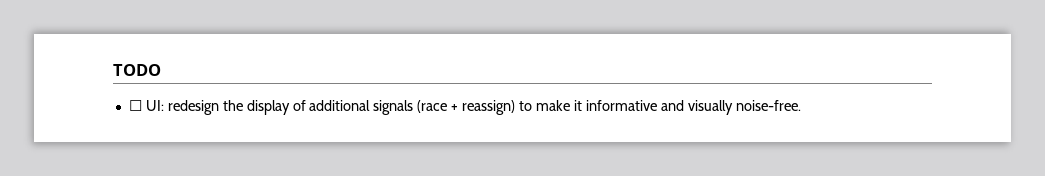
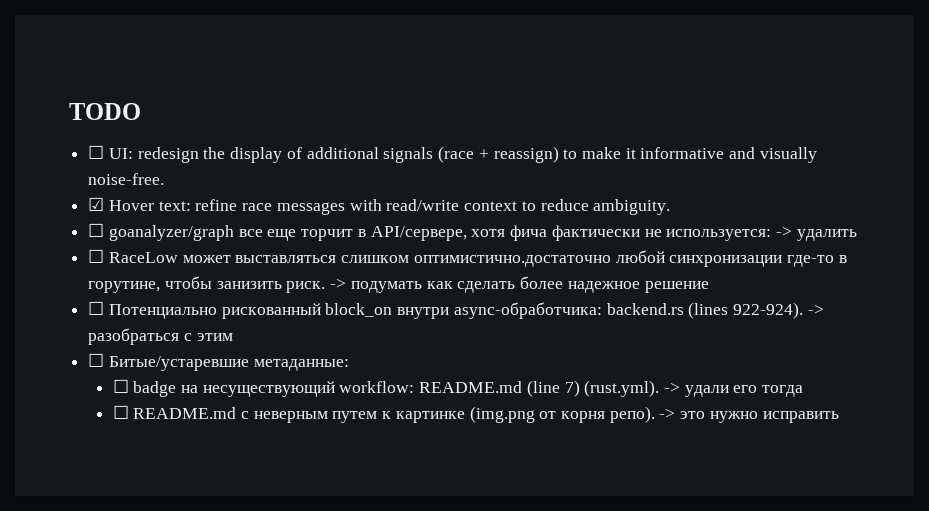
+ ☑ Hover text: refine race messages with read/write context to reduce ambiguity.
+ ☐ goanalyzer/graph все еще торчит в API/сервере, хотя фича фактически не используется: -> удалить
+ ☐ RaceLow может выставляться слишком оптимистично.достаточно любой синхронизации где-то в горутине, чтобы занизить риск. -> подумать как сделать более надежное решение
+ ☐ Потенциально рискованный block_on внутри async-обработчика: backend.rs (lines 922-924). -> разобраться с этим
+ ☐ Битые/устаревшие метаданные:
+ ☐ badge на несуществующий workflow: README.md (line 7) (rust.yml). -> удали его тогда
+ ☐ README.md с неверным путем к картинке (img.png от корня репо). -> это нужно исправить

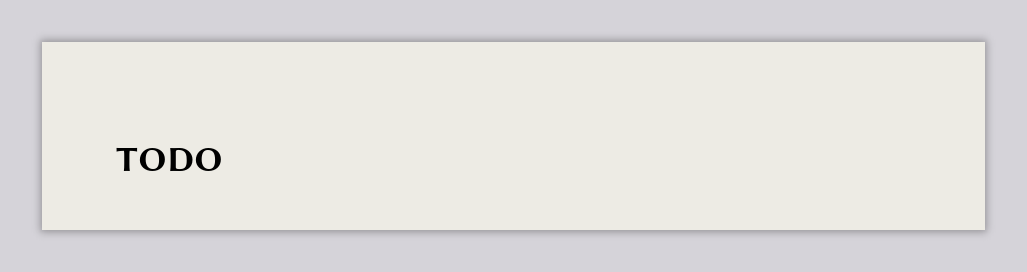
- ☐ UI: redesign the display of additional signals (race + reassign) to make it informative and visually noise-free.
- ☑ Hover text: refine race messages with read/write context to reduce ambiguity.
- ☐ goanalyzer/graph все еще торчит в API/сервере, хотя фича фактически не используется: -> удалить
- ☐ RaceLow может выставляться слишком оптимистично.достаточно любой синхронизации где-то в горутине, чтобы занизить риск. -> подумать как сделать более надежное решение
- ☐ Потенциально рискованный block_on внутри async-обработчика: backend.rs (lines 922-924). -> разобраться с этим
- ☐ Битые/устаревшие метаданные:
- ☐ badge на несуществующий workflow: README.md (line 7) (rust.yml). -> удали его тогда
- ☐ README.md с неверным путем к картинке (img.png от корня репо). -> это нужно исправить

